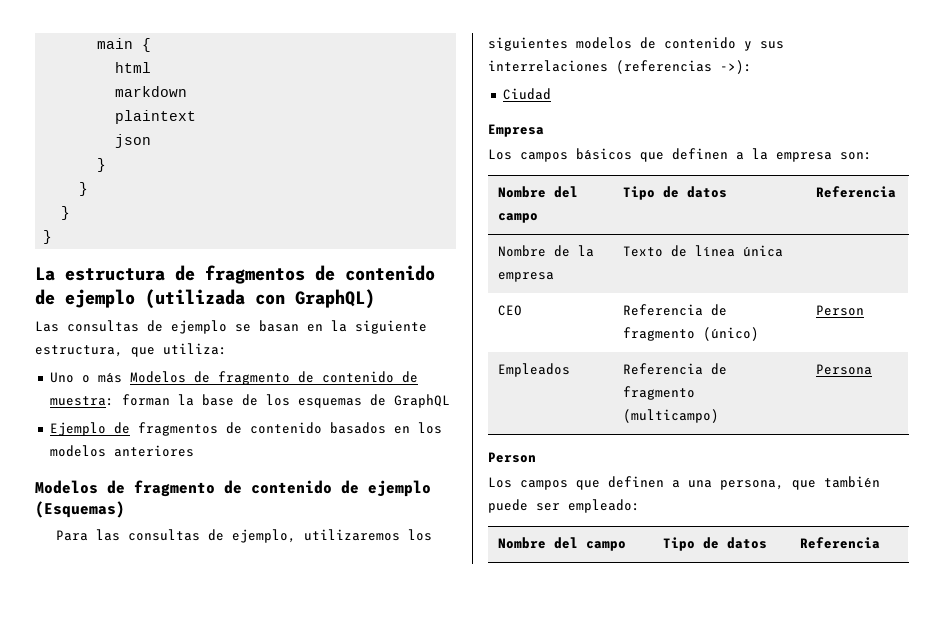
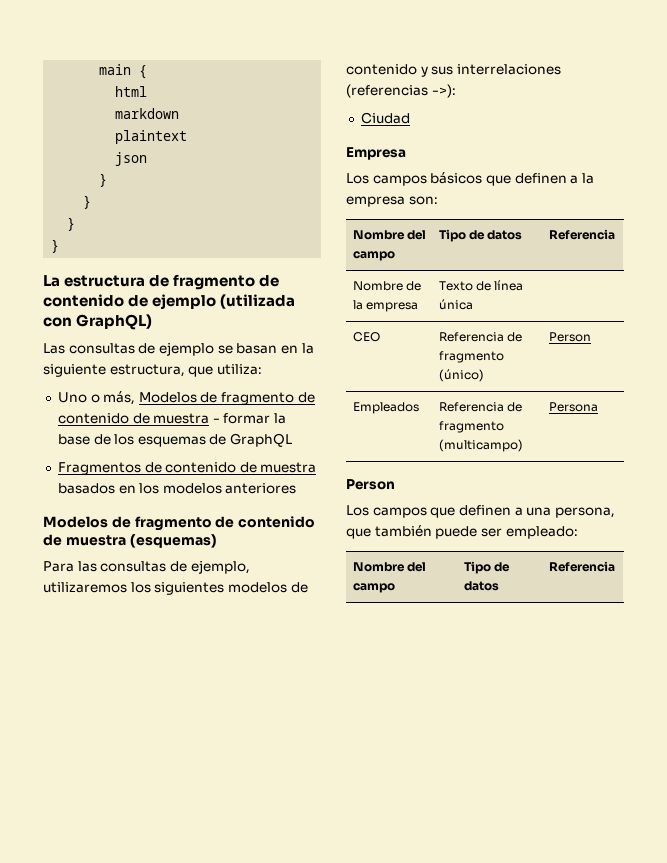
- La estructura de fragmentos de contenido de ejemplo (utilizada con GraphQL)
+ La estructura de fragmento de contenido de ejemplo (utilizada con GraphQL)
- Uno o más Modelos de fragmento de contenido de muestra: forman la base de los esquemas de GraphQL
+ Uno o más, Modelos de fragmento de contenido de muestra - formar la base de los esquemas de GraphQL
- Ejemplo de fragmentos de contenido basados en los modelos anteriores
+ Fragmentos de contenido de muestra basados en los modelos anteriores
- Modelos de fragmento de contenido de ejemplo (Esquemas)
+ Modelos de fragmento de contenido de muestra (esquemas)

